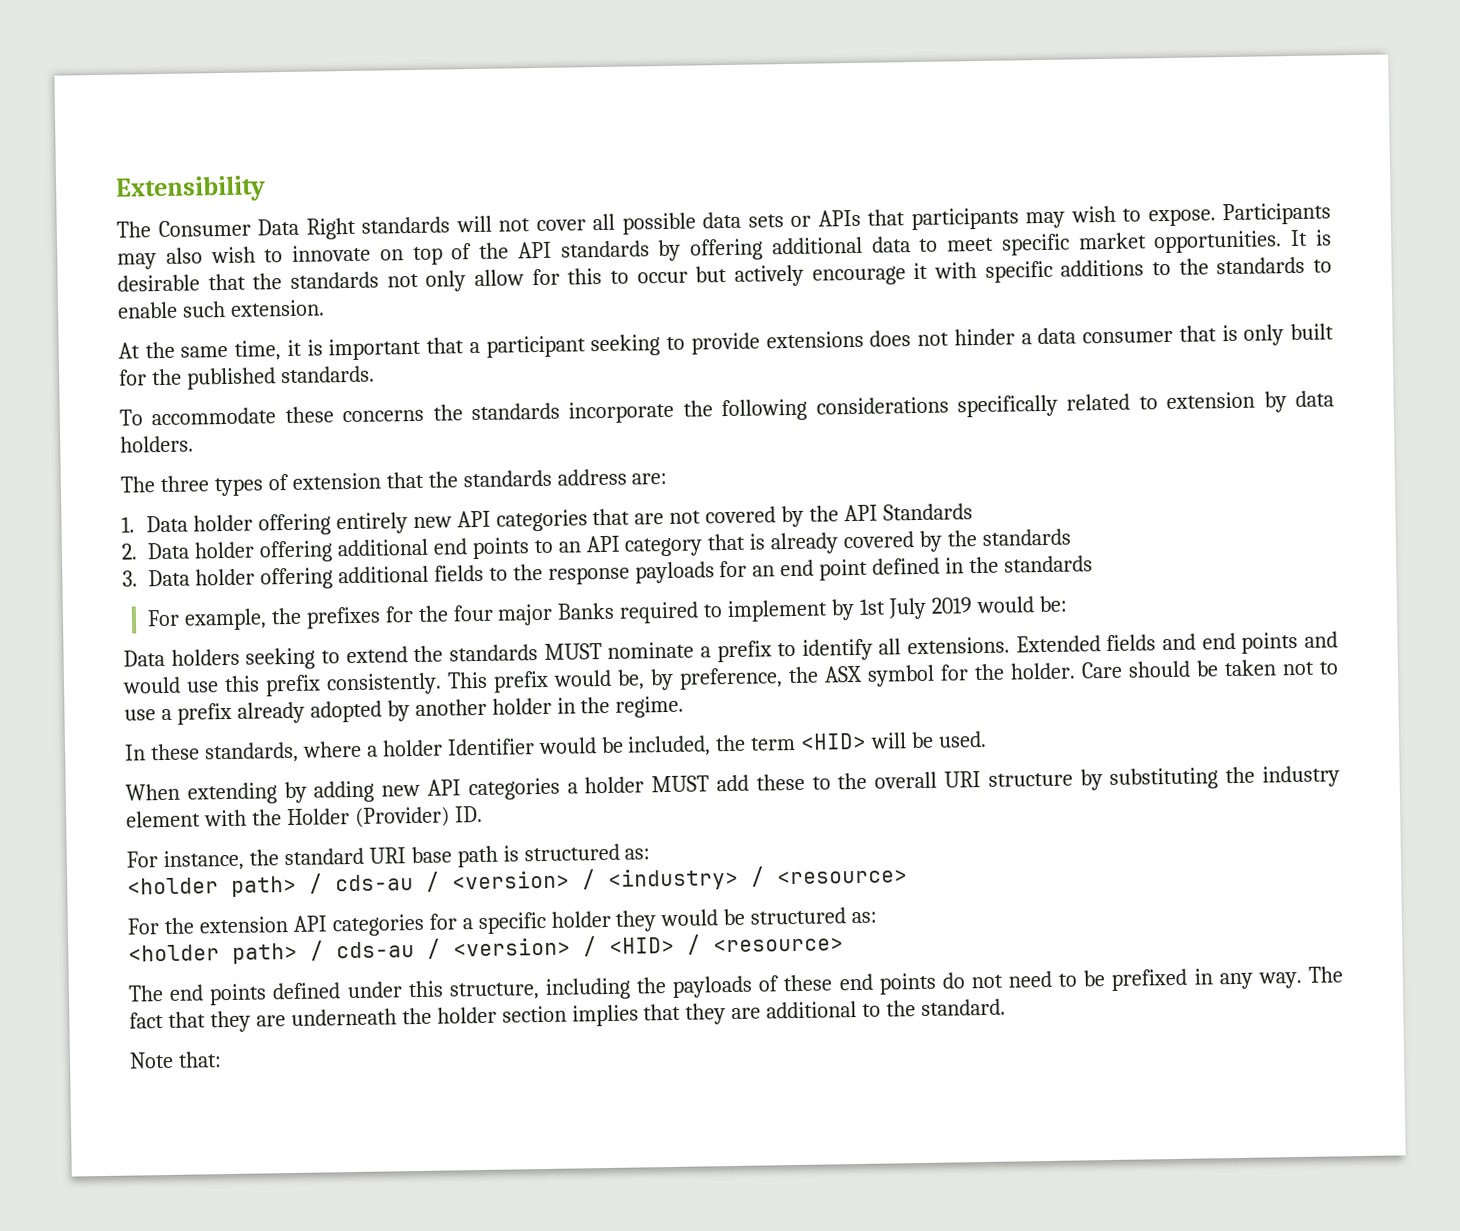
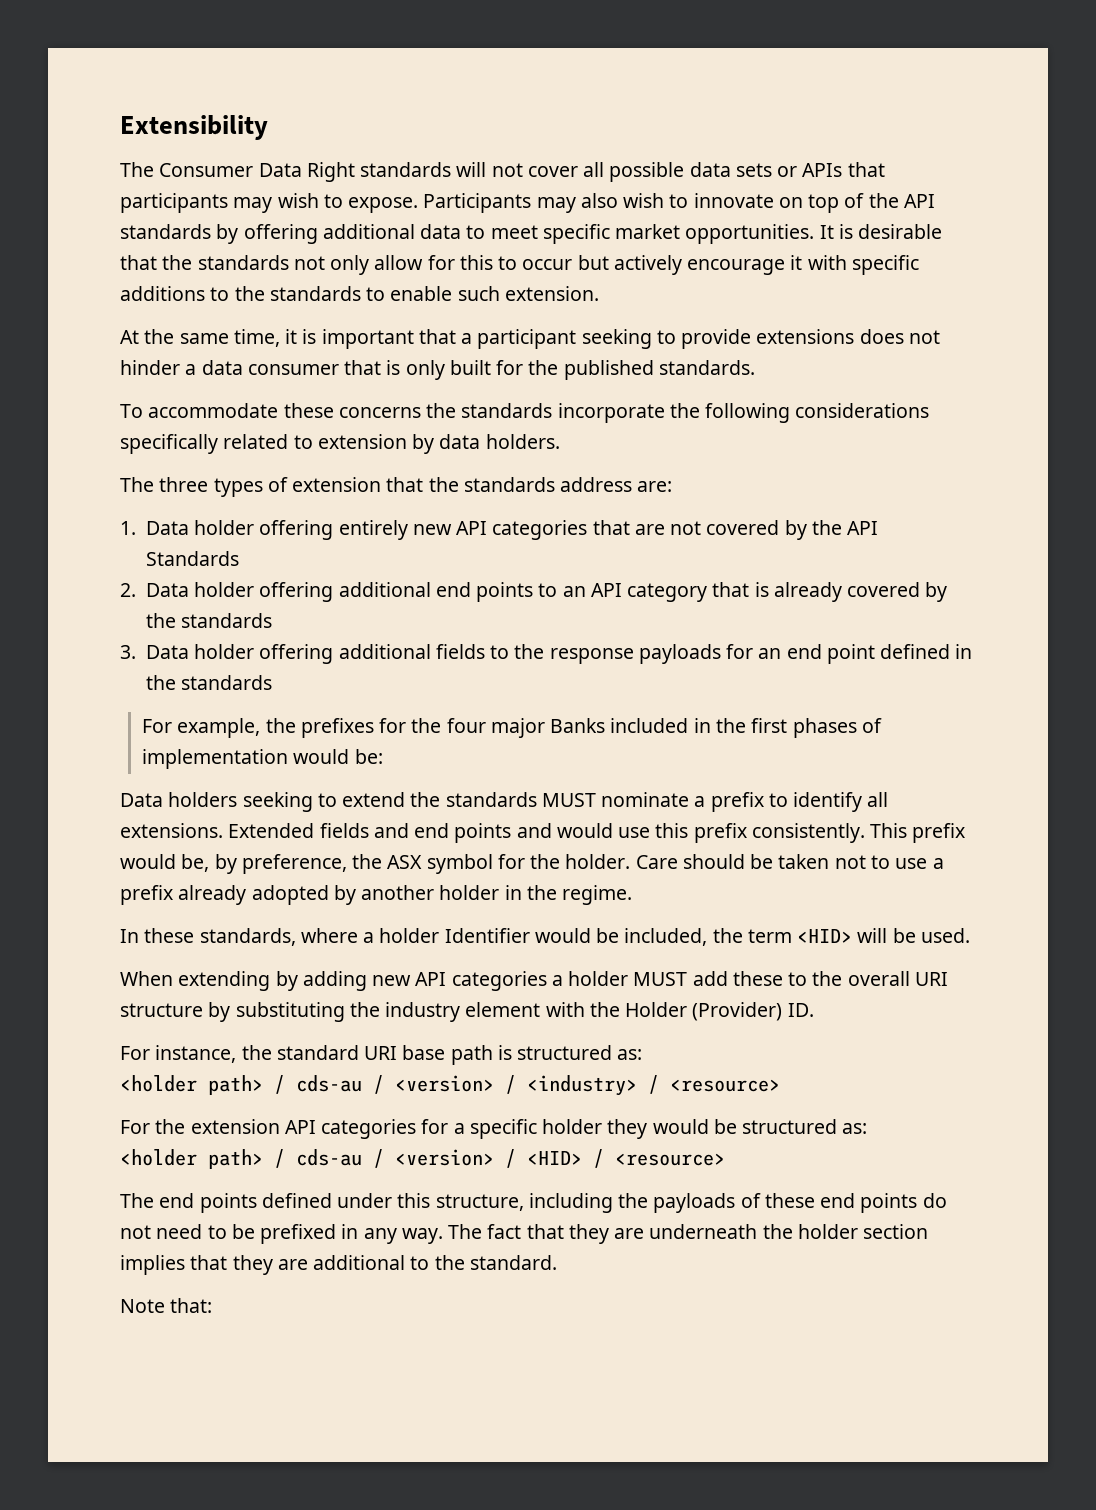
- For example, the prefixes for the four major Banks required to implement by 1st July 2019 would be:
+ For example, the prefixes for the four major Banks included in the first phases of implementation would be:

